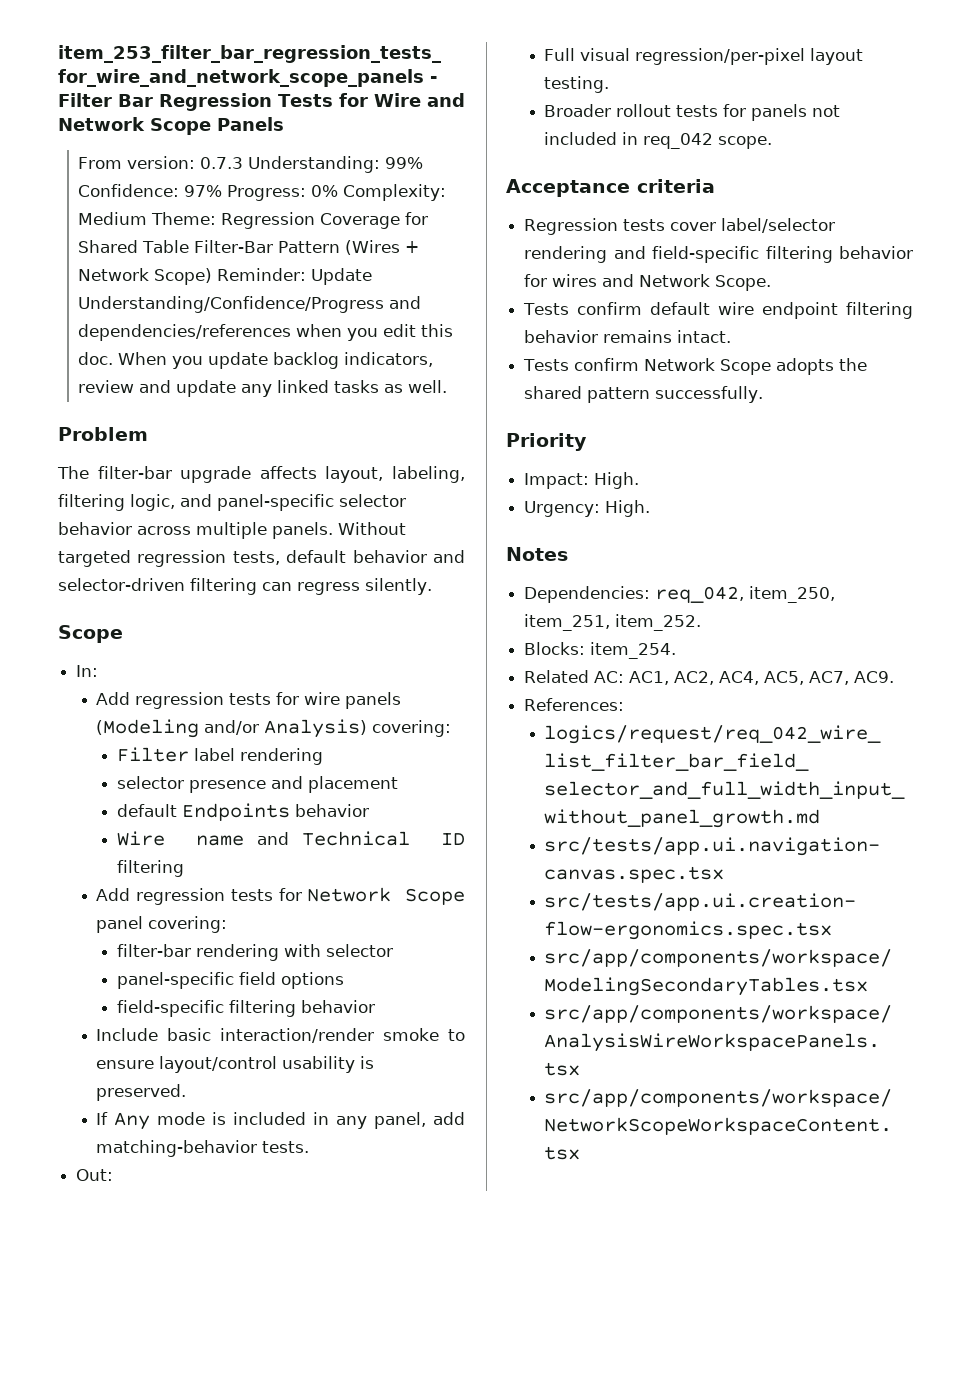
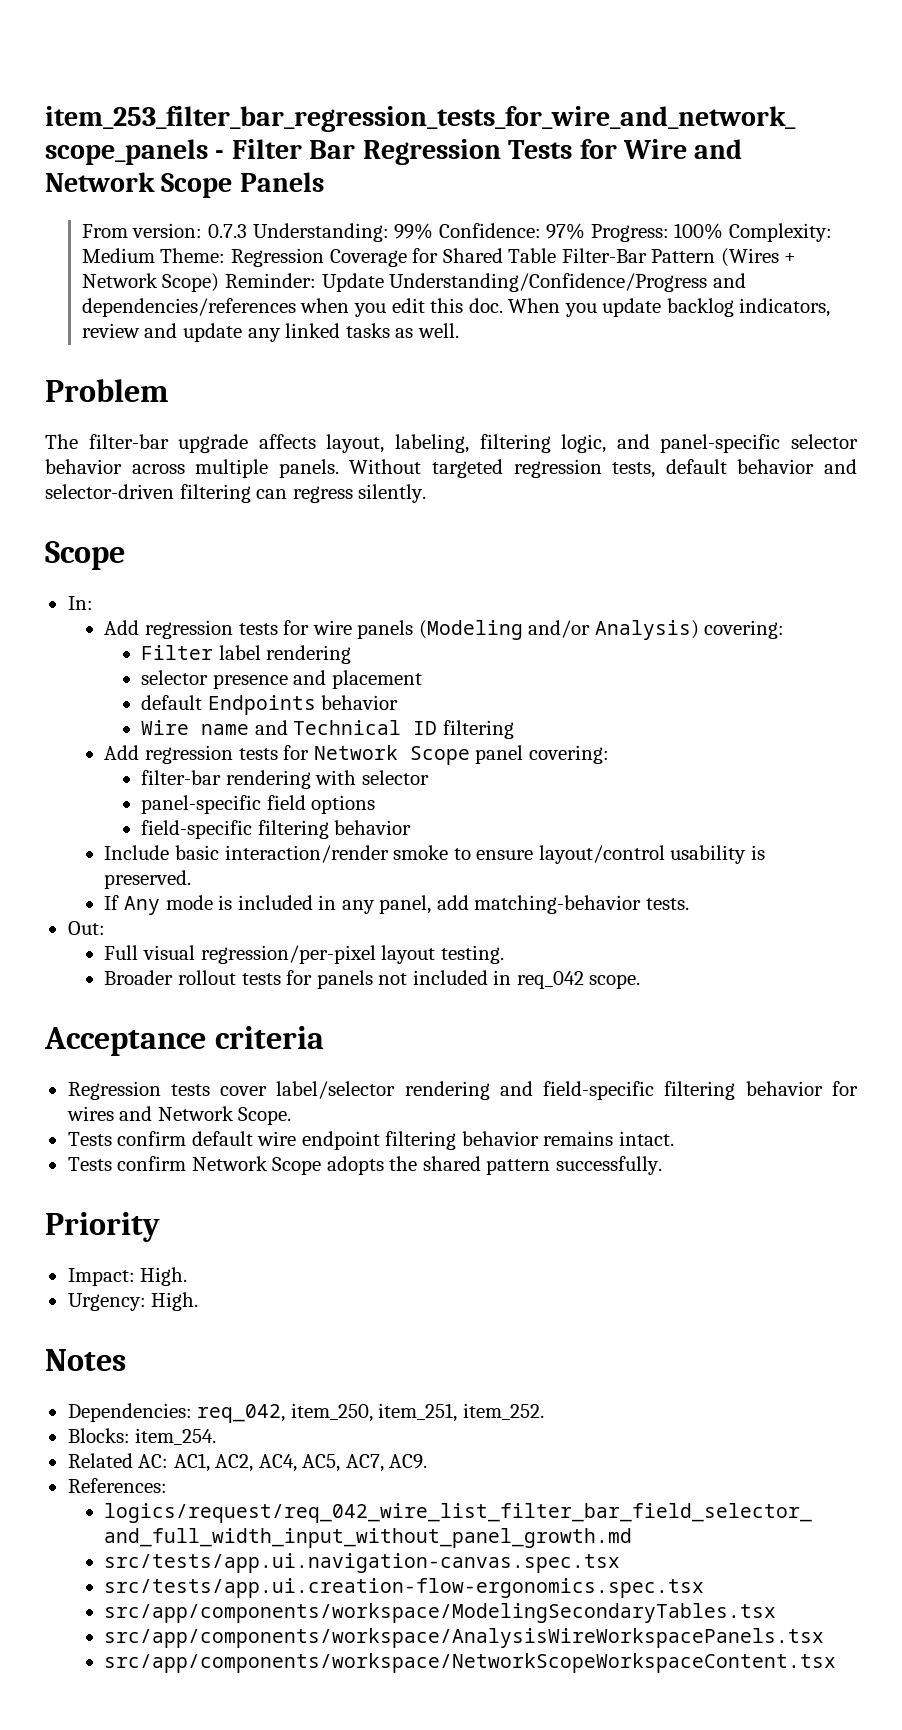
- From version: 0.7.3 Understanding: 99% Confidence: 97% Progress: 0% Complexity: Medium Theme: Regression Coverage for Shared Table Filter-Bar Pattern (Wires + Network Scope) Reminder: Update Understanding/Confidence/Progress and dependencies/references when you edit this doc.
+ From version: 0.7.3 Understanding: 99% Confidence: 97% Progress: 100% Complexity: Medium Theme: Regression Coverage for Shared Table Filter-Bar Pattern (Wires + Network Scope) Reminder: Update Understanding/Confidence/Progress and dependencies/references when you edit this doc.

